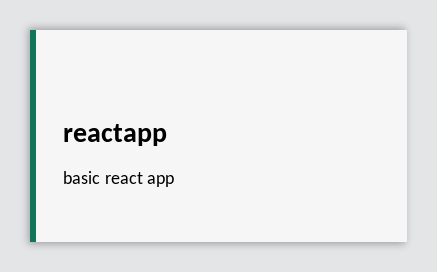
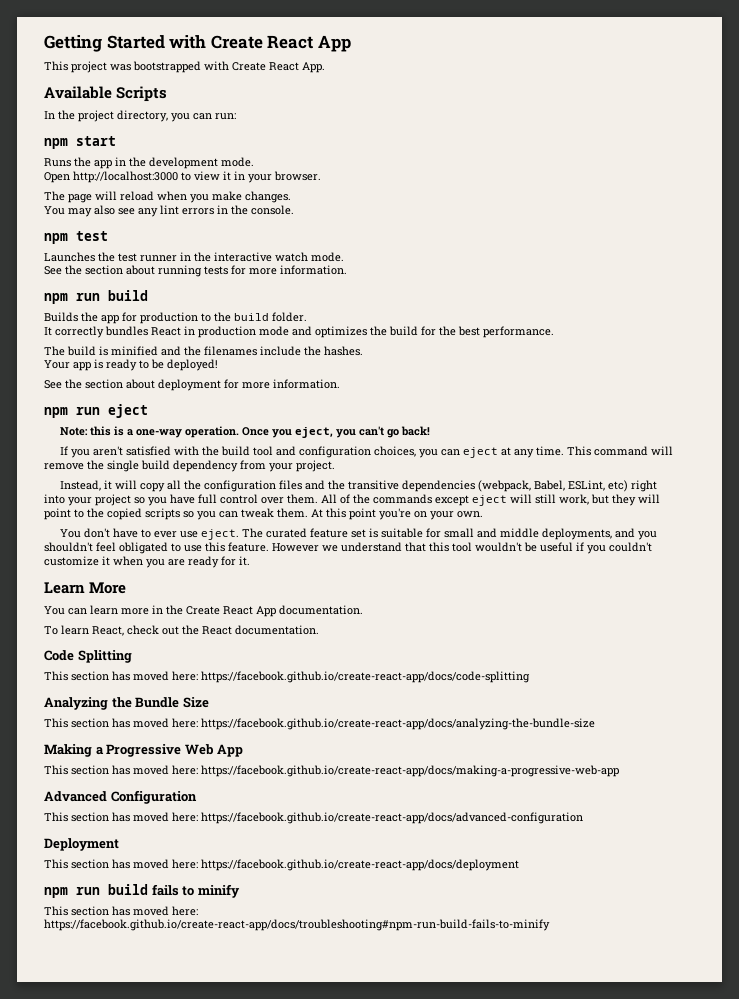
- reactapp
- basic react app
+ Getting Started with Create React App
+ This project was bootstrapped with Create React App.
+ Available Scripts
+ In the project directory, you can run:
+ npm start
+ Runs the app in the development mode.
+ Open http://localhost:3000 to view it in your browser.
+ The page will reload when you make changes.
+ You may also see any lint errors in the console.
+ npm test
+ Launches the test runner in the interactive watch mode.
+ See the section about running tests for more information.
+ npm run build
+ Builds the app for production to the build folder.
+ It correctly bundles React in production mode and optimizes the build for the best performance.
+ The build is minified and the filenames include the hashes.
+ Your app is ready to be deployed!
+ See the section about deployment for more information.
+ npm run eject
+ Note: this is a one-way operation. Once you eject, you can't go back!
+ If you aren't satisfied with the build tool and configuration choices, you can eject at any time. This command will remove the single build dependency from your project.
+ Instead, it will copy all the configuration files and the transitive dependencies (webpack, Babel, ESLint, etc) right into your project so you have full control over them. All of the commands except eject will still work, but they will point to the copied scripts so you can tweak them. At this point you're on your own.
+ You don't have to ever use eject. The curated feature set is suitable for small and middle deployments, and you shouldn't feel obligated to use this feature. However we understand that this tool wouldn't be useful if you couldn't customize it when you are ready for it.
+ Learn More
+ You can learn more in the Create React App documentation.
+ To learn React, check out the React documentation.
+ Code Splitting
+ This section has moved here: https://facebook.github.io/create-react-app/docs/code-splitting
+ Analyzing the Bundle Size
+ This section has moved here: https://facebook.github.io/create-react-app/docs/analyzing-the-bundle-size
+ Making a Progressive Web App
+ This section has moved here: https://facebook.github.io/create-react-app/docs/making-a-progressive-web-app
+ Advanced Configuration
+ This section has moved here: https://facebook.github.io/create-react-app/docs/advanced-configuration
+ Deployment
+ This section has moved here: https://facebook.github.io/create-react-app/docs/deployment
+ npm run build fails to minify
+ This section has moved here: https://facebook.github.io/create-react-app/docs/troubleshooting#npm-run-build-fails-to-minify

